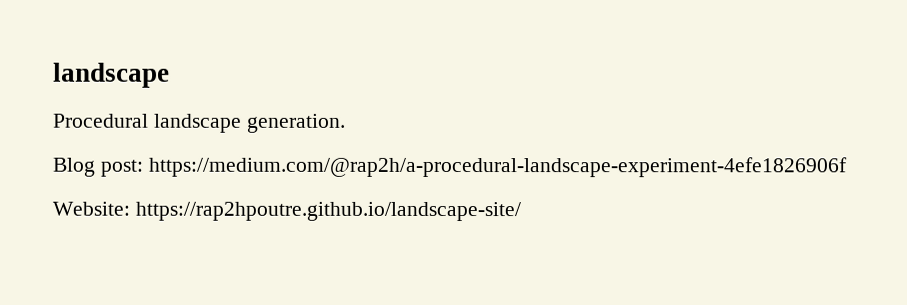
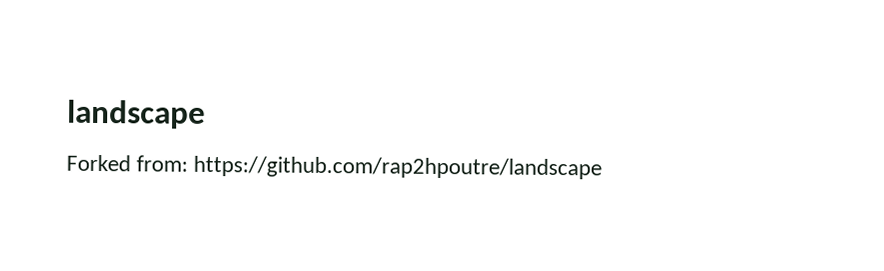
- Procedural landscape generation.
- Blog post: https://medium.com/@rap2h/a-procedural-landscape-experiment-4efe1826906f
- Website: https://rap2hpoutre.github.io/landscape-site/
+ Forked from: https://github.com/rap2hpoutre/landscape

